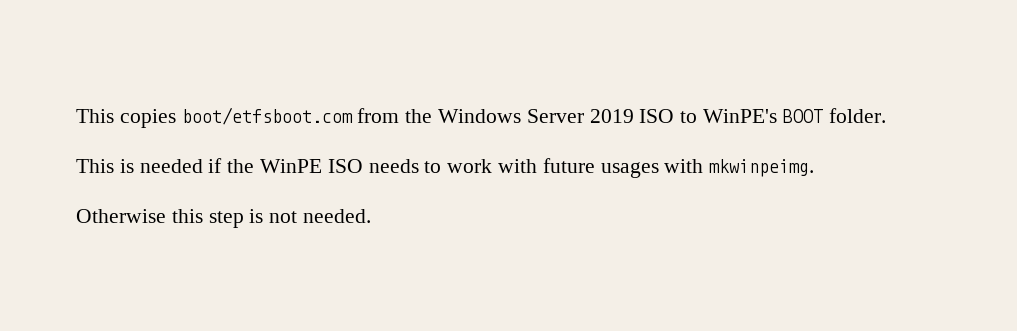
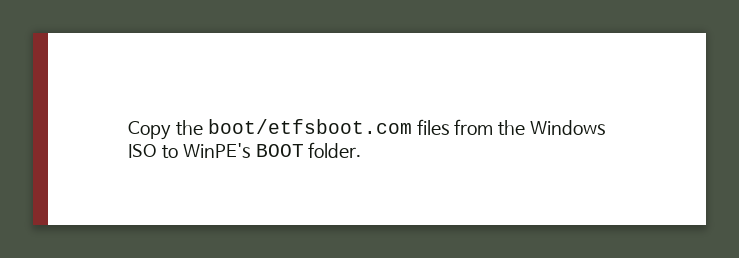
- This copies boot/etfsboot.com from the Windows Server 2019 ISO to WinPE's BOOT folder.
+ Copy the boot/etfsboot.com files from the Windows ISO to WinPE's BOOT folder.
- This is needed if the WinPE ISO needs to work with future usages with mkwinpeimg.
- Otherwise this step is not needed.

